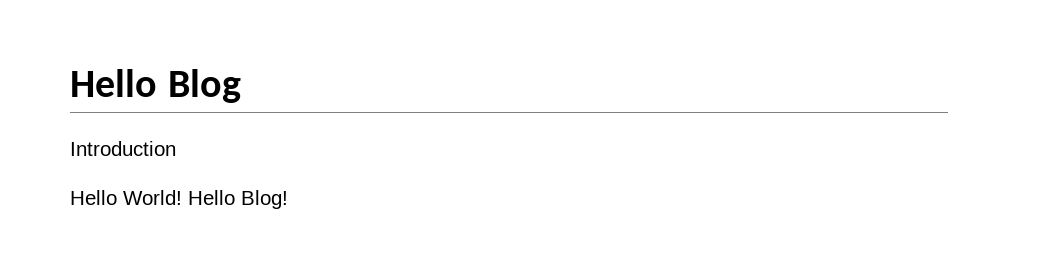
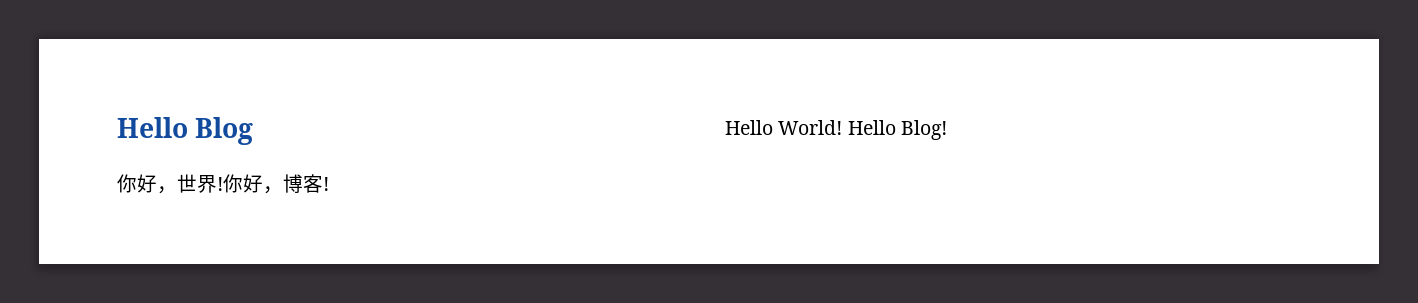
- Introduction
+ 你好，世界!你好，博客!

